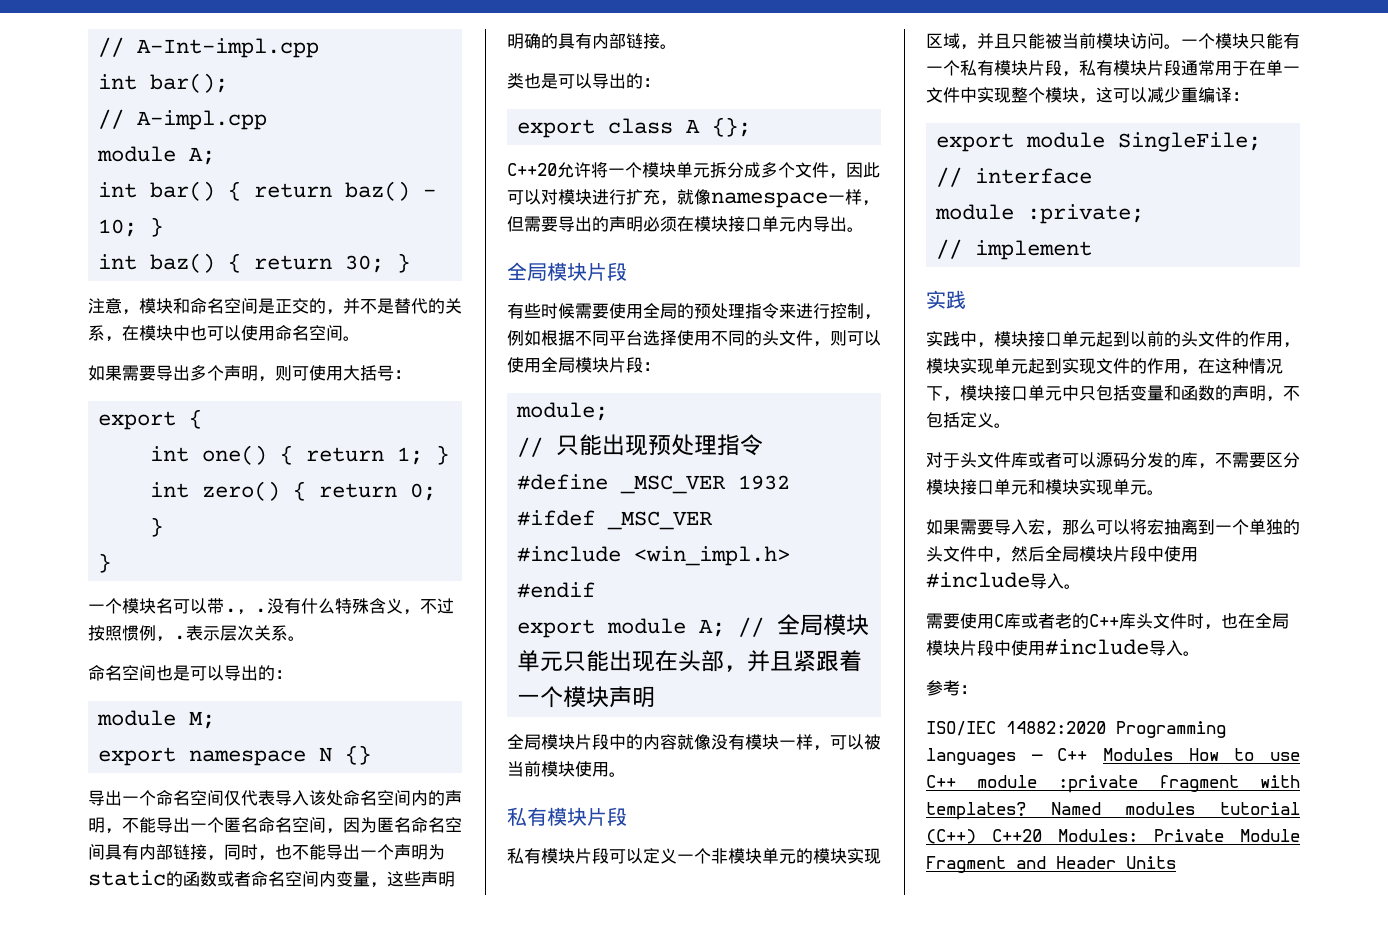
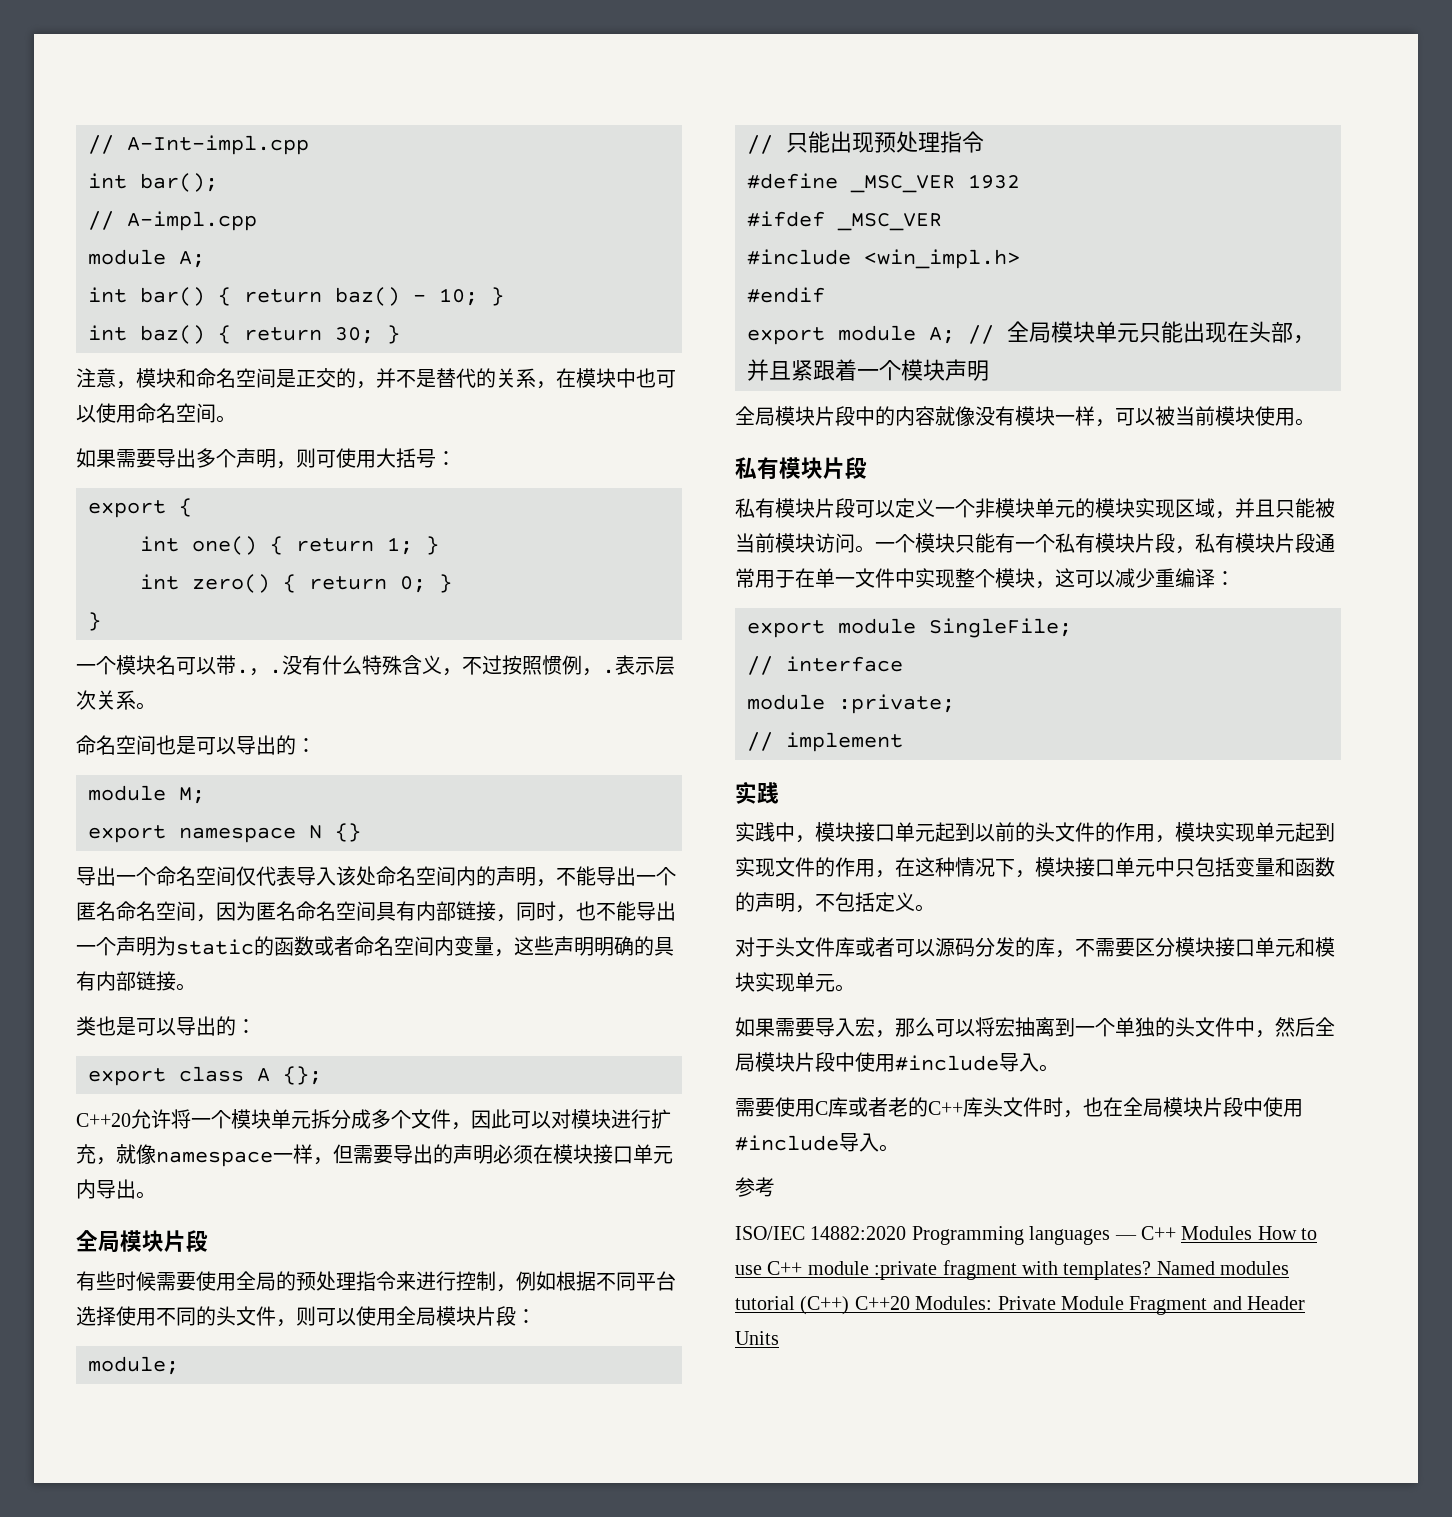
- 参考：
+ 参考

